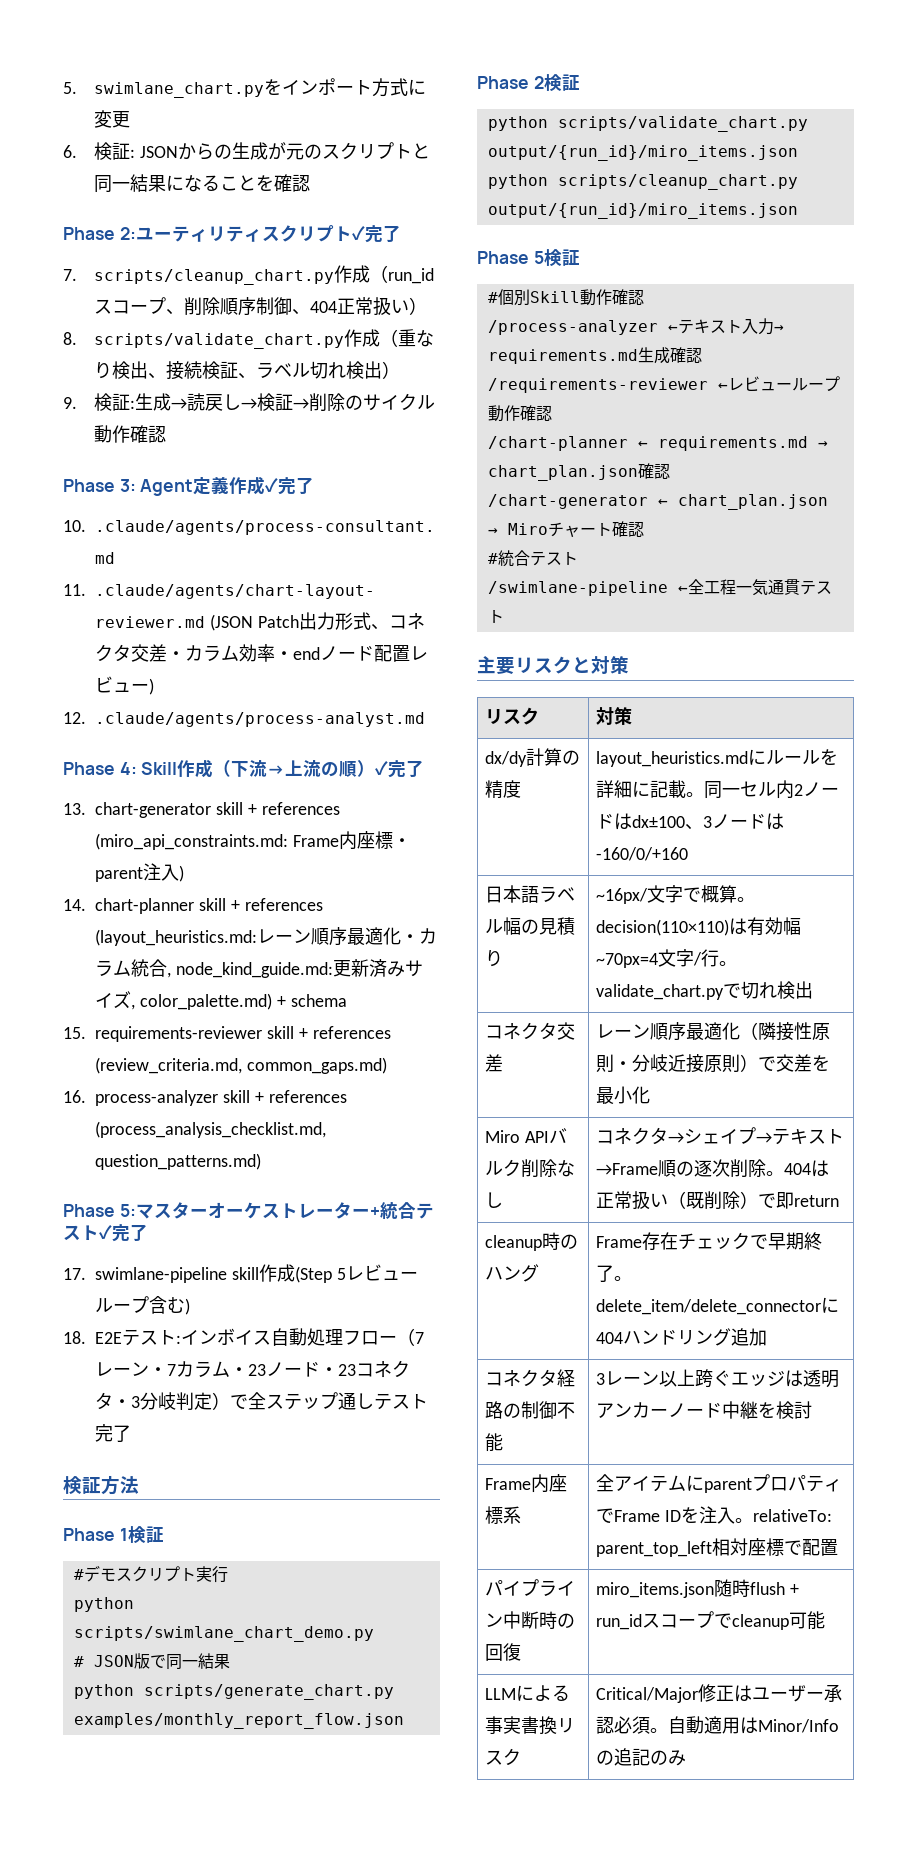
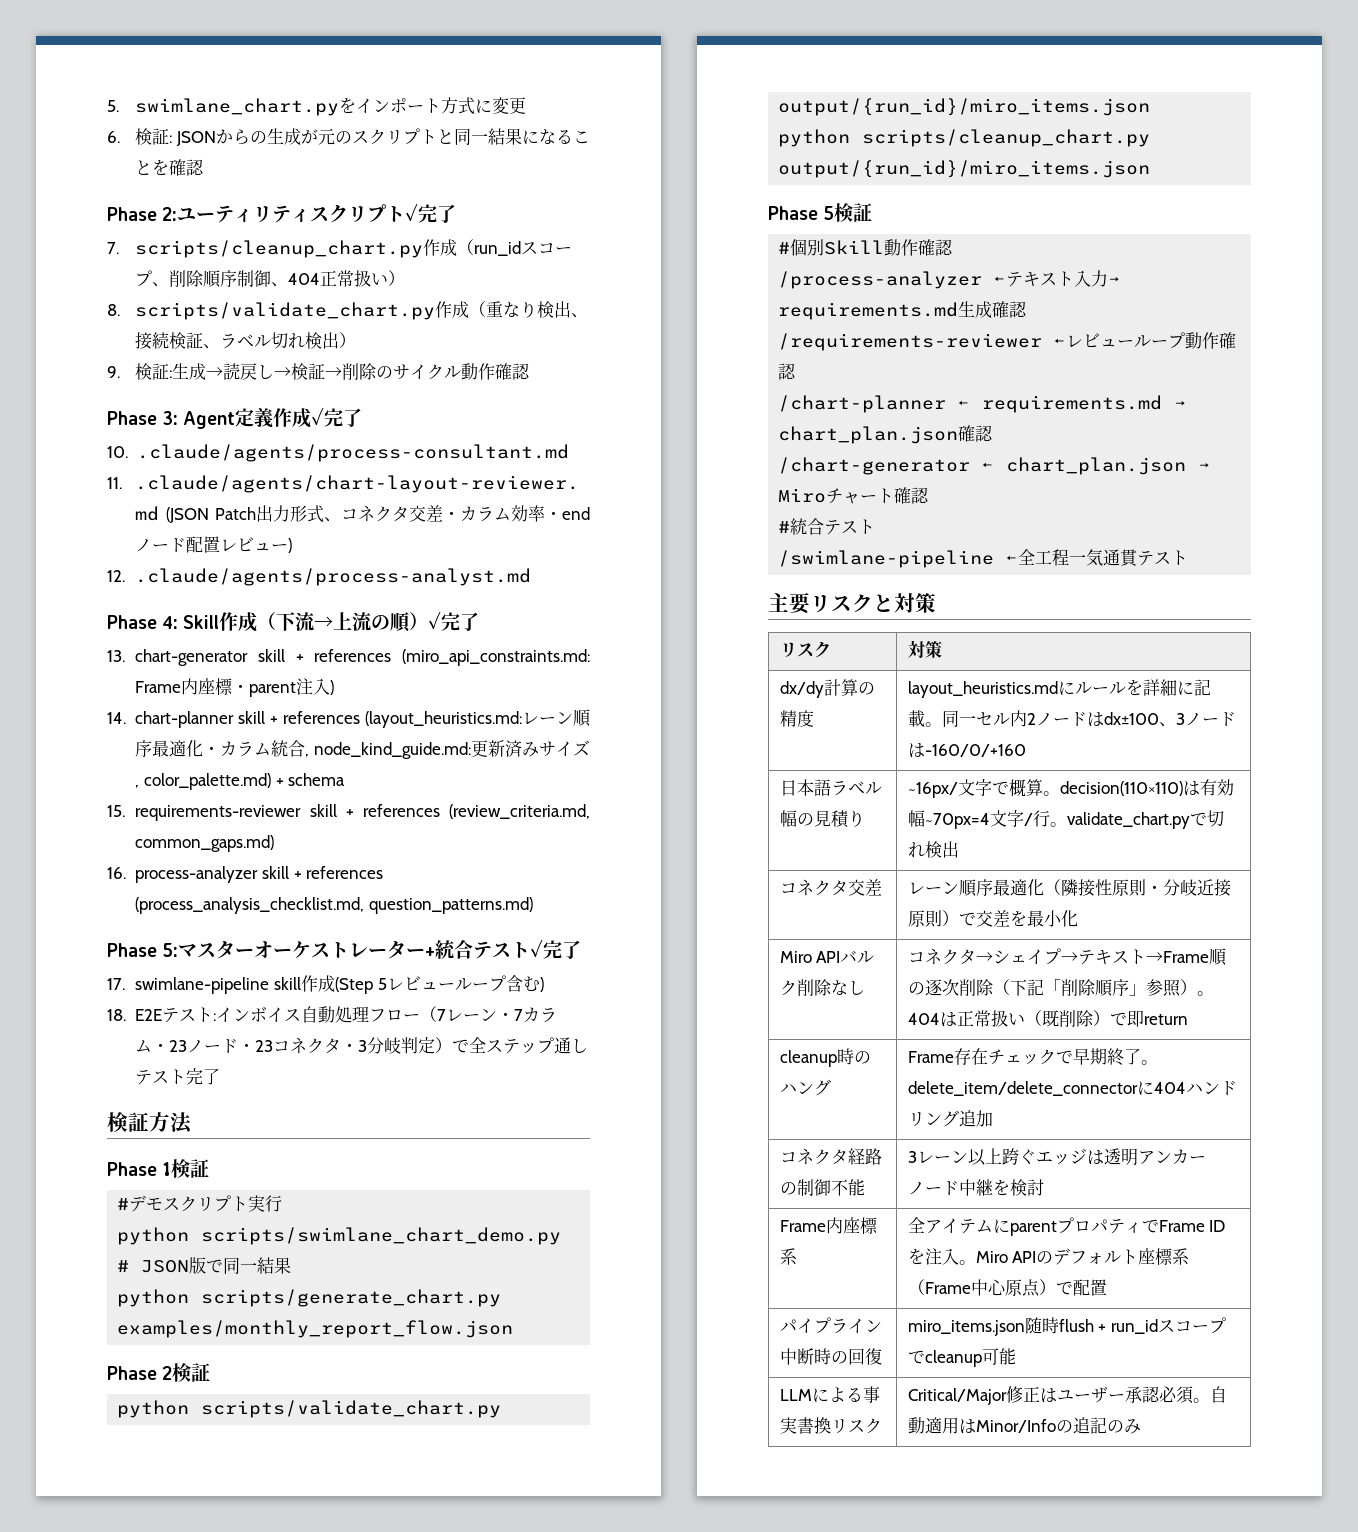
- Miro APIバルク削除なし | コネクタ→シェイプ→テキスト→Frame順の逐次削除。404は正常扱い（既削除）で即return
+ Miro APIバルク削除なし | コネクタ→シェイプ→テキスト→Frame順の逐次削除（下記「削除順序」参照）。404は正常扱い（既削除）で即return
- Frame内座標系 | 全アイテムにparentプロパティでFrame IDを注入。relativeTo: parent_top_left相対座標で配置
+ Frame内座標系 | 全アイテムにparentプロパティでFrame IDを注入。Miro APIのデフォルト座標系（Frame中心原点）で配置

